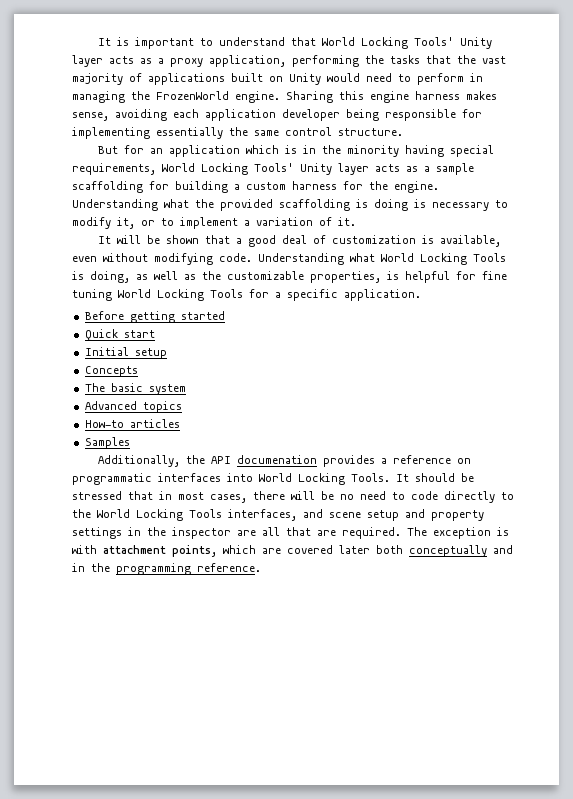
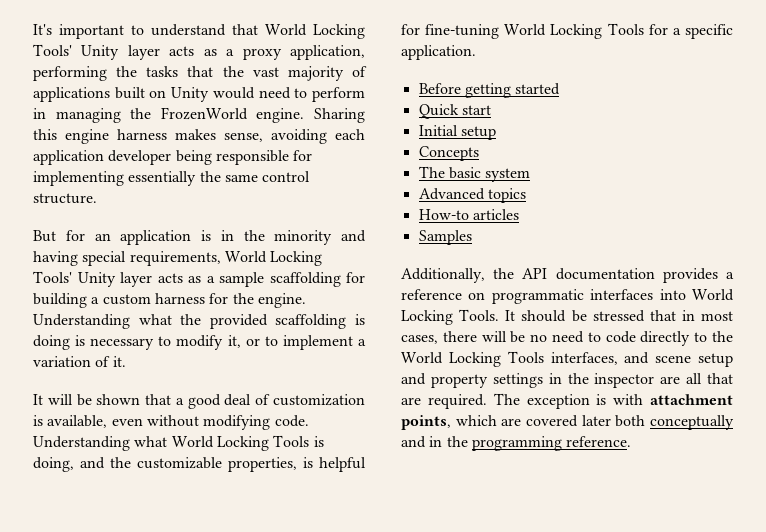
- It is important to understand that World Locking Tools' Unity layer acts as a proxy application, performing the tasks that the vast majority of applications built on Unity would need to perform in managing the FrozenWorld engine.
+ It's important to understand that World Locking Tools' Unity layer acts as a proxy application, performing the tasks that the vast majority of applications built on Unity would need to perform in managing the FrozenWorld engine.
- But for an application which is in the minority having special requirements, World Locking Tools' Unity layer acts as a sample scaffolding for building a custom harness for the engine.
+ But for an application is in the minority and having special requirements, World Locking Tools' Unity layer acts as a sample scaffolding for building a custom harness for the engine.
- Understanding what World Locking Tools is doing, as well as the customizable properties, is helpful for fine tuning World Locking Tools for a specific application.
+ Understanding what World Locking Tools is doing, and the customizable properties, is helpful for fine-tuning World Locking Tools for a specific application.
- Additionally, the API documenation provides a reference on programmatic interfaces into World Locking Tools.
+ Additionally, the API documentation provides a reference on programmatic interfaces into World Locking Tools.

